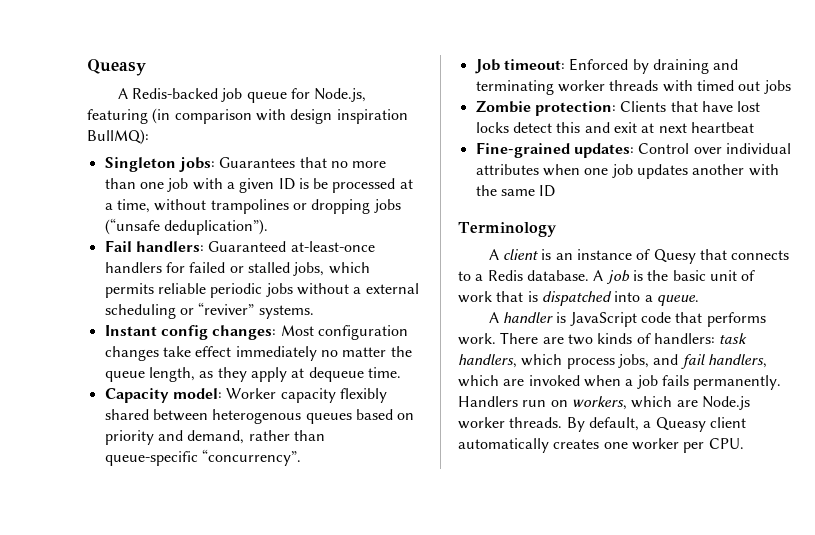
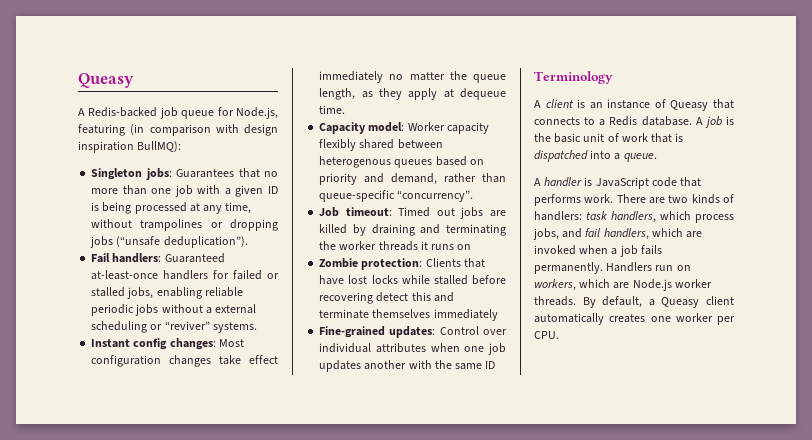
- Singleton jobs: Guarantees that no more than one job with a given ID is be processed at a time, without trampolines or dropping jobs (“unsafe deduplication”).
+ Singleton jobs: Guarantees that no more than one job with a given ID is being processed at any time, without trampolines or dropping jobs (“unsafe deduplication”).
- Fail handlers: Guaranteed at-least-once handlers for failed or stalled jobs, which permits reliable periodic jobs without a external scheduling or “reviver” systems.
+ Fail handlers: Guaranteed at-least-once handlers for failed or stalled jobs, enabling reliable periodic jobs without a external scheduling or “reviver” systems.
- Job timeout: Enforced by draining and terminating worker threads with timed out jobs
+ Job timeout: Timed out jobs are killed by draining and terminating the worker threads it runs on
- Zombie protection: Clients that have lost locks detect this and exit at next heartbeat
+ Zombie protection: Clients that have lost locks while stalled before recovering detect this and terminate themselves immediately
- A client is an instance of Quesy that connects to a Redis database.
+ A client is an instance of Queasy that connects to a Redis database.

